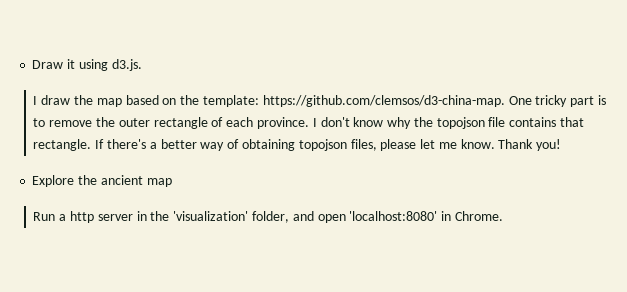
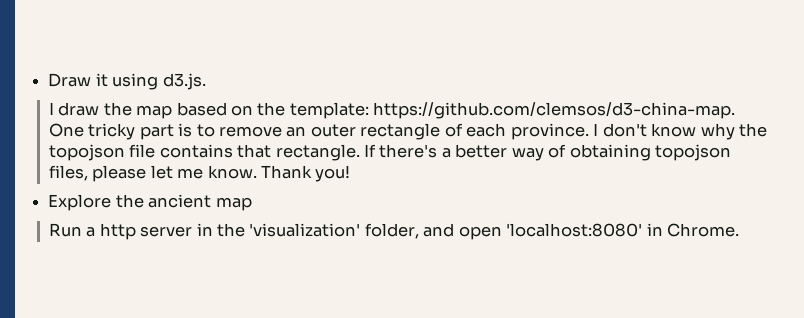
- I draw the map based on the template: https://github.com/clemsos/d3-china-map. One tricky part is to remove the outer rectangle of each province.
+ I draw the map based on the template: https://github.com/clemsos/d3-china-map. One tricky part is to remove an outer rectangle of each province.

